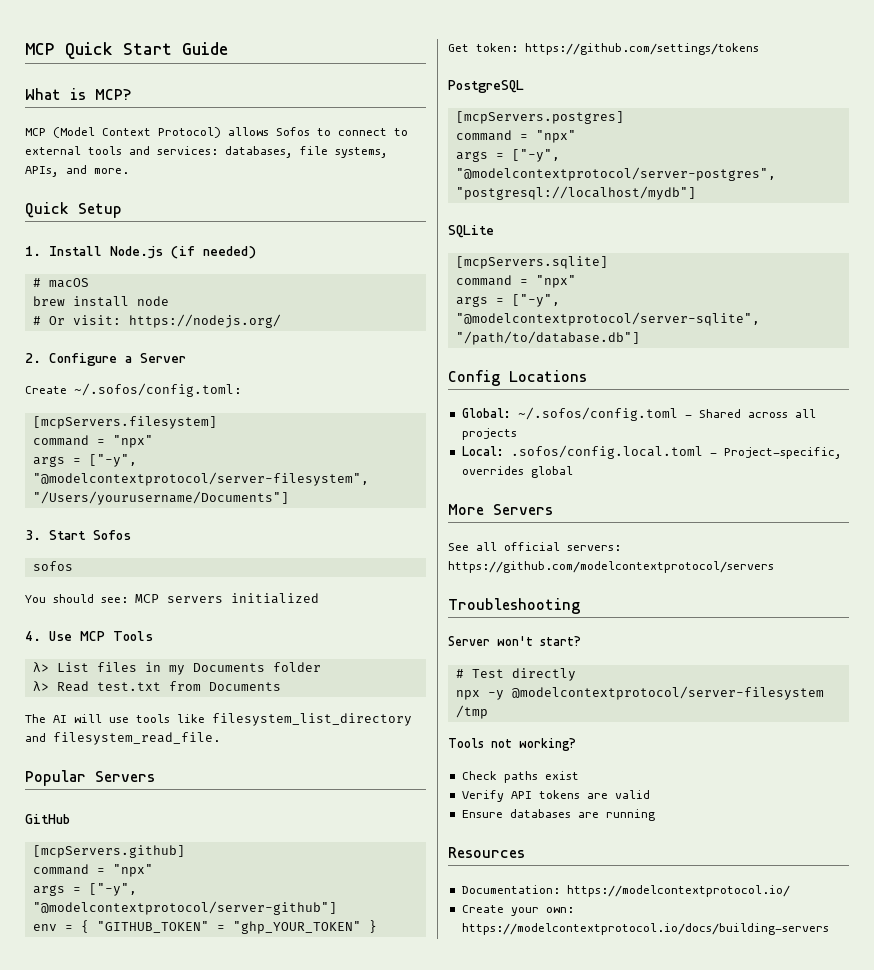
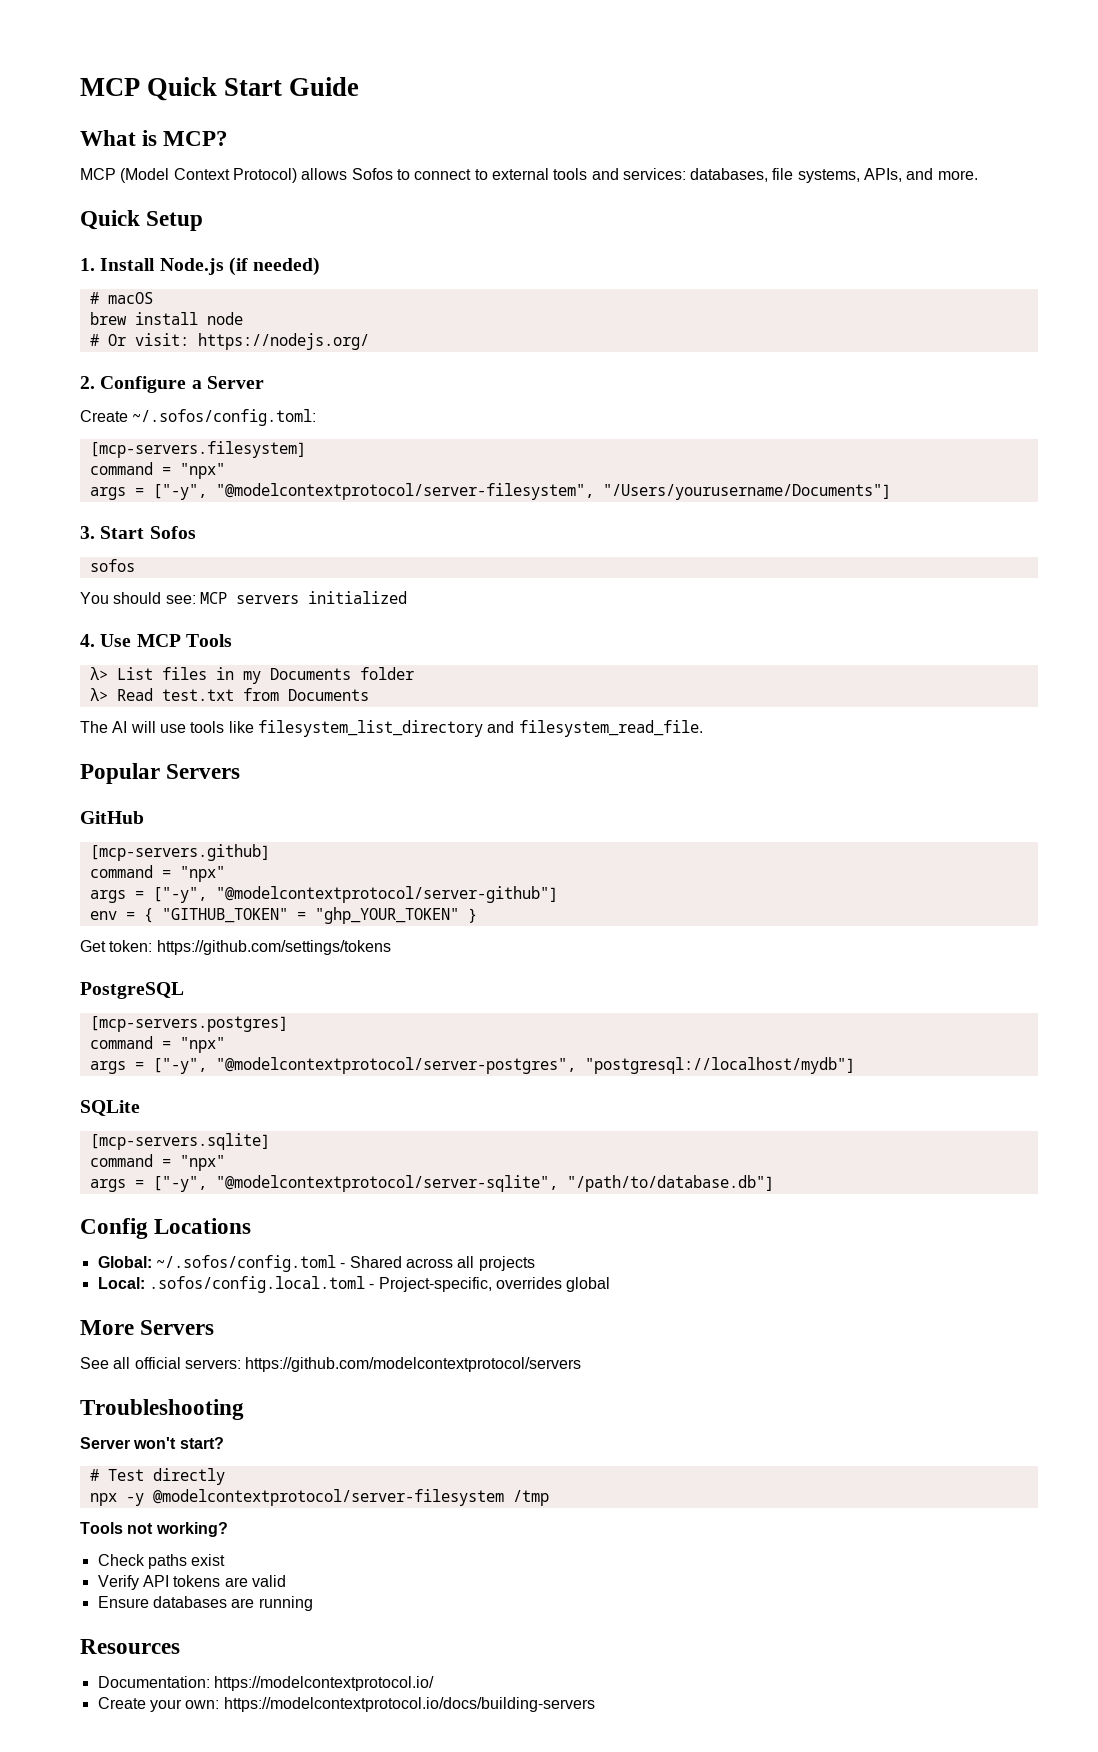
- [mcpServers.filesystem]
+ [mcp-servers.filesystem]
- [mcpServers.github]
+ [mcp-servers.github]
- [mcpServers.postgres]
+ [mcp-servers.postgres]
- [mcpServers.sqlite]
+ [mcp-servers.sqlite]

